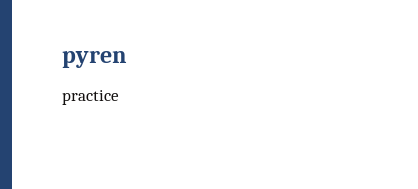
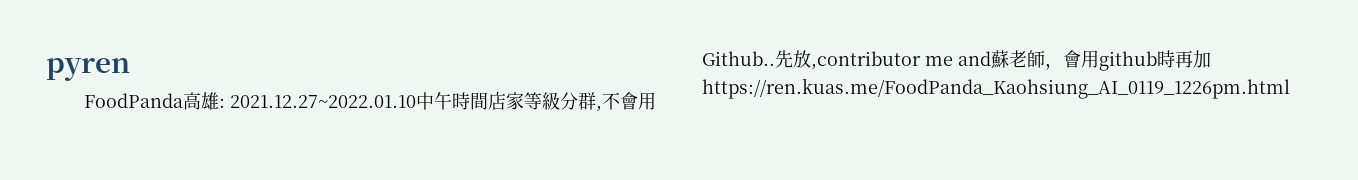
- practice
+ FoodPanda高雄: 2021.12.27~2022.01.10中午時間店家等級分群,不會用Github..先放,contributor me and蘇老師，會用github時再加https://ren.kuas.me/FoodPanda_Kaohsiung_AI_0119_1226pm.html

